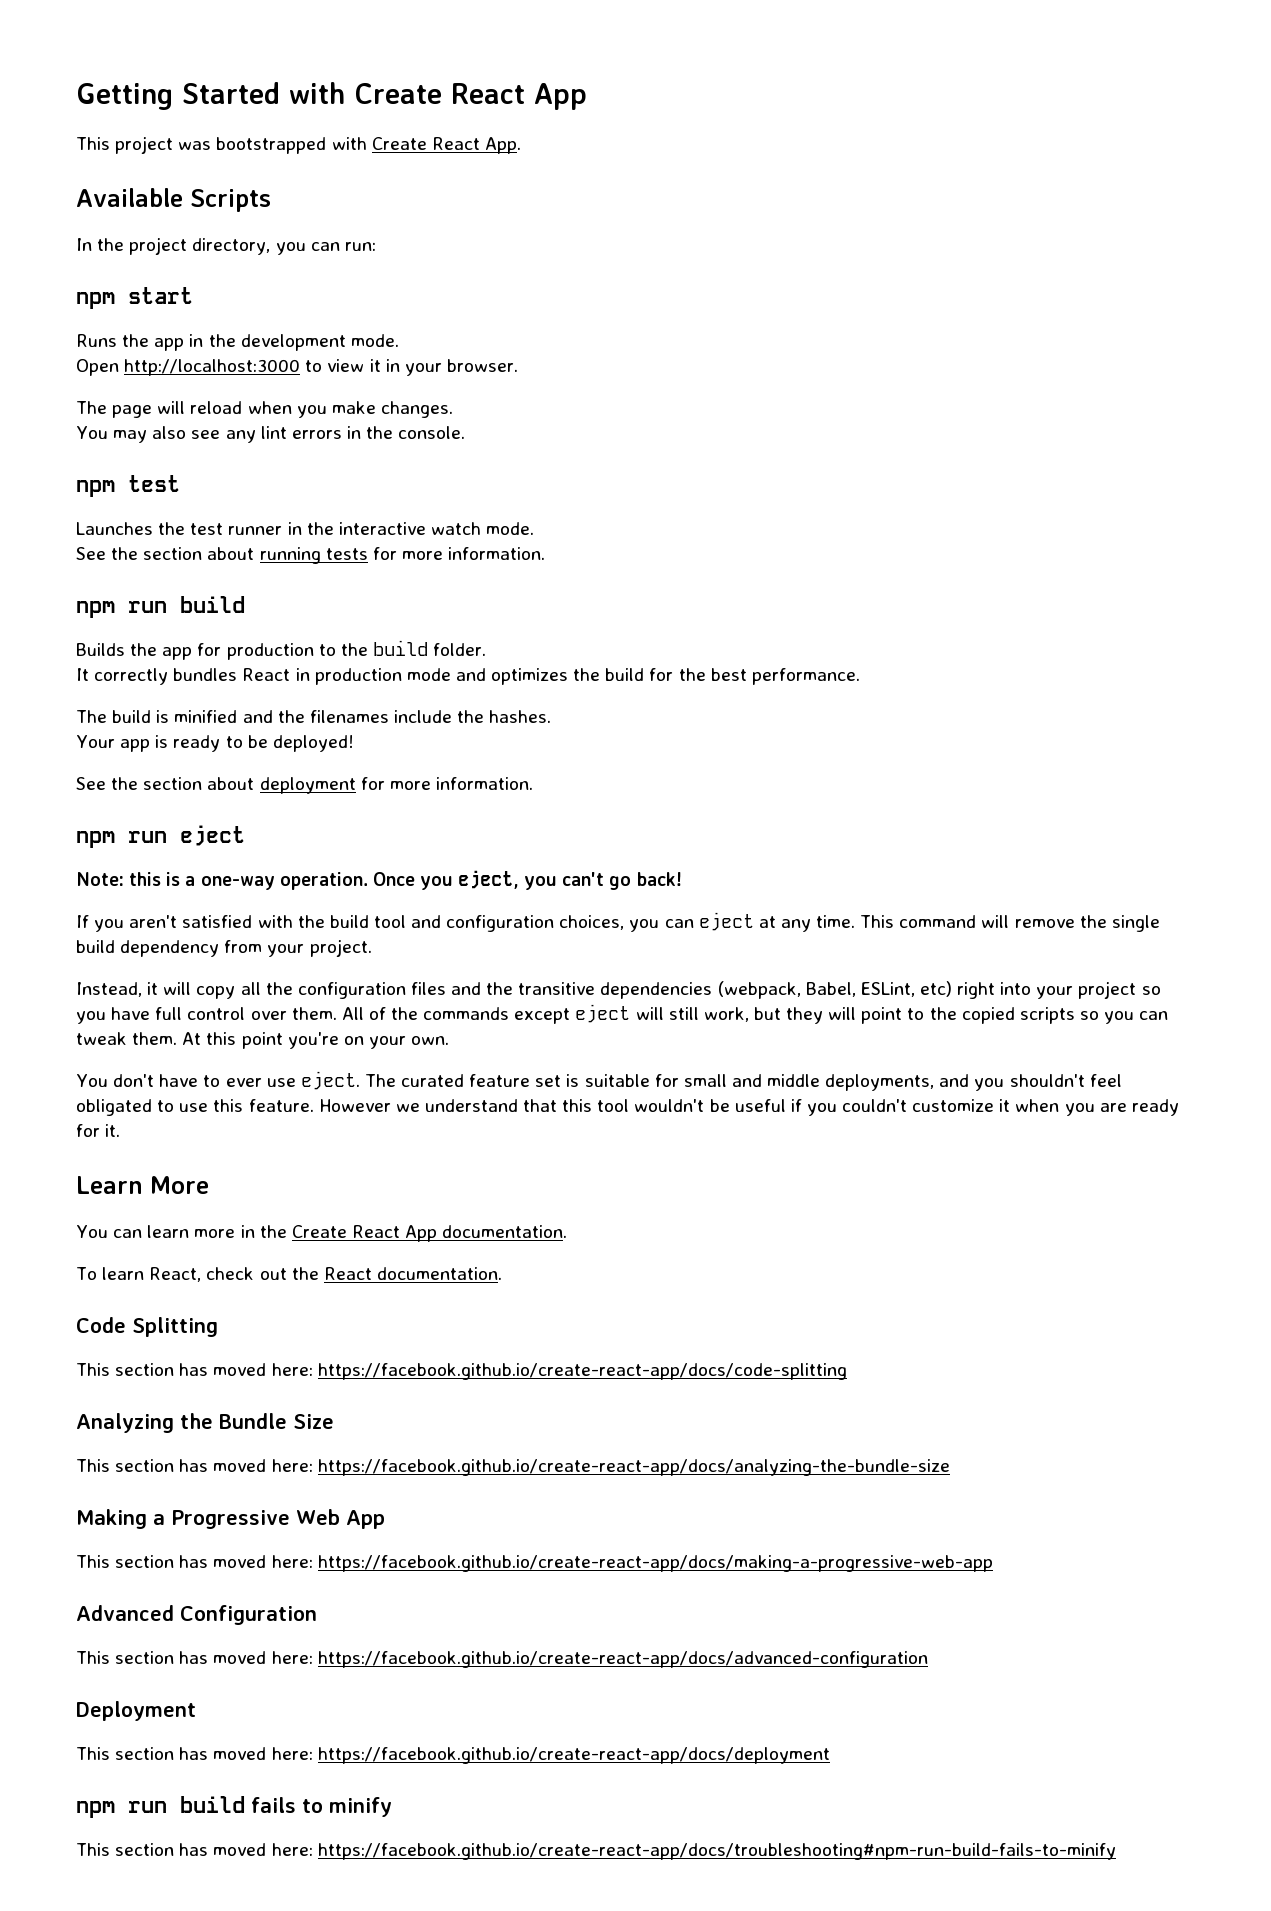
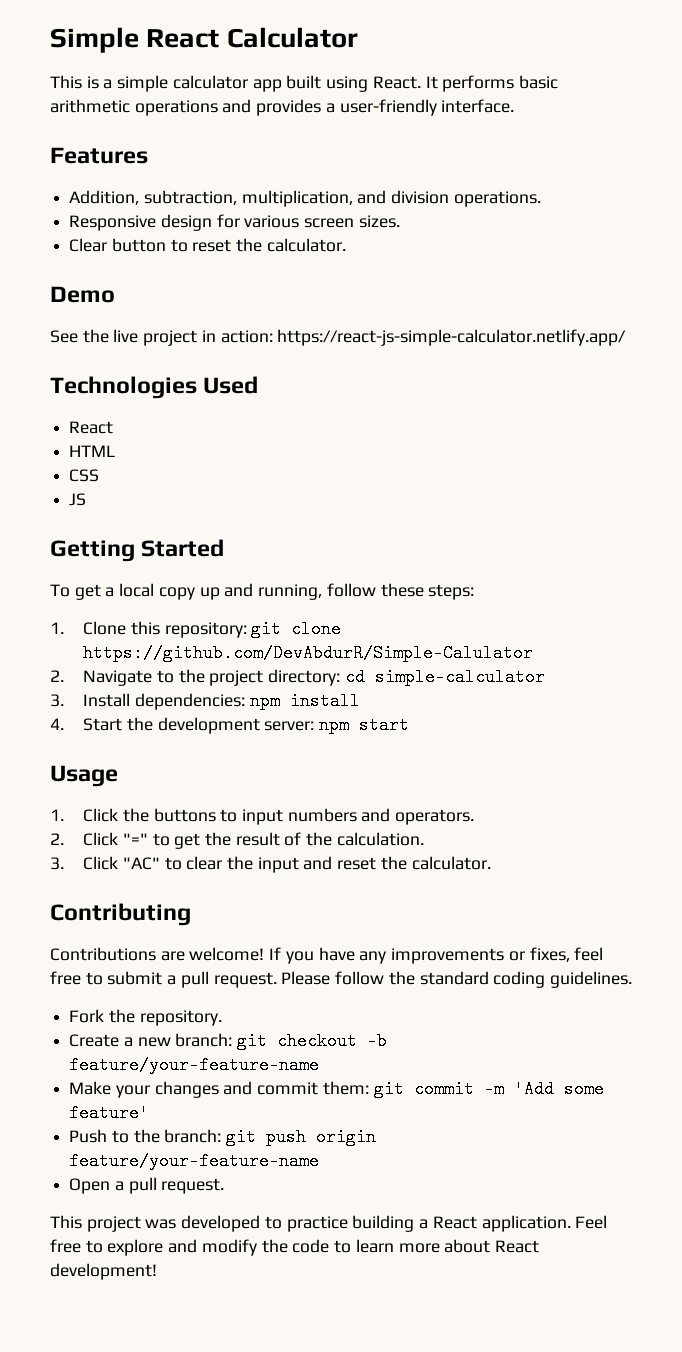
- Getting Started with Create React App
- This project was bootstrapped with Create React App.
- Available Scripts
- In the project directory, you can run:
- npm start
- Runs the app in the development mode.
- Open http://localhost:3000 to view it in your browser.
- The page will reload when you make changes.
- You may also see any lint errors in the console.
- npm test
- Launches the test runner in the interactive watch mode.
- See the section about running tests for more information.
- npm run build
- Builds the app for production to the build folder.
- It correctly bundles React in production mode and optimizes the build for the best performance.
- The build is minified and the filenames include the hashes.
- Your app is ready to be deployed!
- See the section about deployment for more information.
- npm run eject
- Note: this is a one-way operation. Once you eject, you can't go back!
- If you aren't satisfied with the build tool and configuration choices, you can eject at any time. This command will remove the single build dependency from your project.
- Instead, it will copy all the configuration files and the transitive dependencies (webpack, Babel, ESLint, etc) right into your project so you have full control over them. All of the commands except eject will still work, but they will point to the copied scripts so you can tweak them. At this point you're on your own.
- You don't have to ever use eject. The curated feature set is suitable for small and middle deployments, and you shouldn't feel obligated to use this feature. However we understand that this tool wouldn't be useful if you couldn't customize it when you are ready for it.
- Learn More
- You can learn more in the Create React App documentation.
- To learn React, check out the React documentation.
- Code Splitting
- This section has moved here: https://facebook.github.io/create-react-app/docs/code-splitting
- Analyzing the Bundle Size
- This section has moved here: https://facebook.github.io/create-react-app/docs/analyzing-the-bundle-size
- Making a Progressive Web App
- This section has moved here: https://facebook.github.io/create-react-app/docs/making-a-progressive-web-app
- Advanced Configuration
- This section has moved here: https://facebook.github.io/create-react-app/docs/advanced-configuration
- Deployment
- This section has moved here: https://facebook.github.io/create-react-app/docs/deployment
- npm run build fails to minify
- This section has moved here: https://facebook.github.io/create-react-app/docs/troubleshooting#npm-run-build-fails-to-minify
+ Simple React Calculator
+ This is a simple calculator app built using React. It performs basic arithmetic operations and provides a user-friendly interface.
+ Features
+ Addition, subtraction, multiplication, and division operations.
+ Responsive design for various screen sizes.
+ Clear button to reset the calculator.
+ Demo
+ See the live project in action: https://react-js-simple-calculator.netlify.app/
+ Technologies Used
+ React
+ HTML
+ CSS
+ JS
+ Getting Started
+ To get a local copy up and running, follow these steps:
+ 1. Clone this repository: git clone https://github.com/DevAbdurR/Simple-Calulator
+ 2. Navigate to the project directory: cd simple-calculator
+ 3. Install dependencies: npm install
+ 4. Start the development server: npm start
+ Usage
+ 1. Click the buttons to input numbers and operators.
+ 2. Click "=" to get the result of the calculation.
+ 3. Click "AC" to clear the input and reset the calculator.
+ Contributing
+ Contributions are welcome! If you have any improvements or fixes, feel free to submit a pull request. Please follow the standard coding guidelines.
+ Fork the repository.
+ Create a new branch: git checkout -b feature/your-feature-name
+ Make your changes and commit them: git commit -m 'Add some feature'
+ Push to the branch: git push origin feature/your-feature-name
+ Open a pull request.
+ This project was developed to practice building a React application. Feel free to explore and modify the code to learn more about React development!

